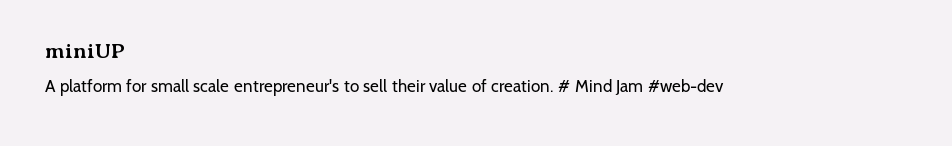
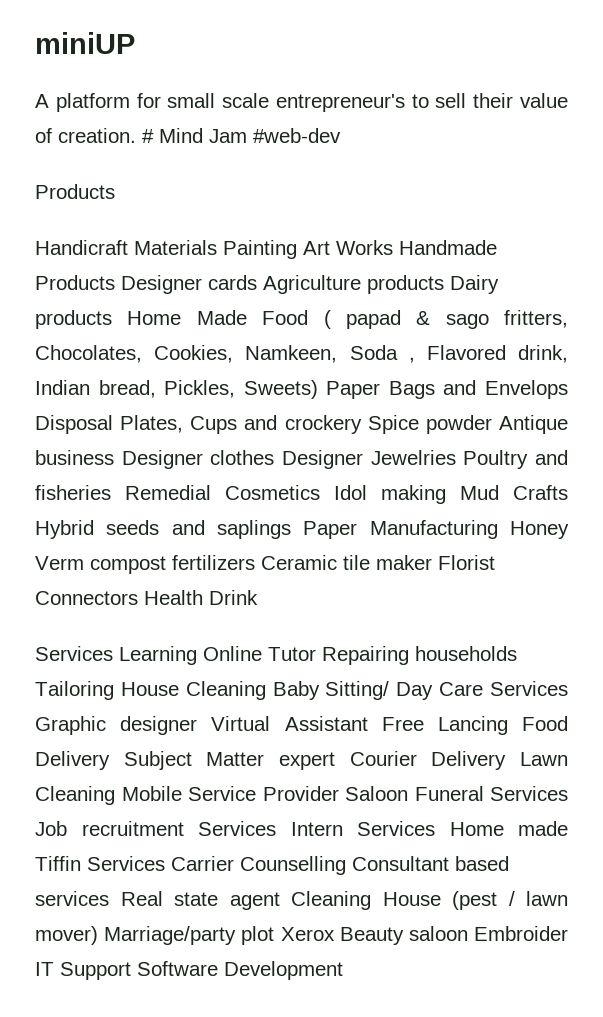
  # Mind Jam #web-dev
+ Products
+ Handicraft Materials Painting Art Works Handmade Products Designer cards Agriculture products Dairy products Home Made Food ( papad & sago fritters, Chocolates, Cookies, Namkeen, Soda , Flavored drink, Indian bread, Pickles, Sweets) Paper Bags and Envelops Disposal Plates, Cups and crockery Spice powder Antique business Designer clothes Designer Jewelries Poultry and fisheries Remedial Cosmetics Idol making Mud Crafts Hybrid seeds and saplings Paper Manufacturing Honey Verm compost fertilizers Ceramic tile maker Florist Connectors Health Drink
+ Services Learning Online Tutor Repairing households Tailoring House Cleaning Baby Sitting/ Day Care Services Graphic designer Virtual Assistant Free Lancing Food Delivery Subject Matter expert Courier Delivery Lawn Cleaning Mobile Service Provider Saloon Funeral Services Job recruitment Services Intern Services Home made Tiffin Services Carrier Counselling Consultant based services Real state agent Cleaning House (pest / lawn mover) Marriage/party plot Xerox Beauty saloon Embroider IT Support Software Development

